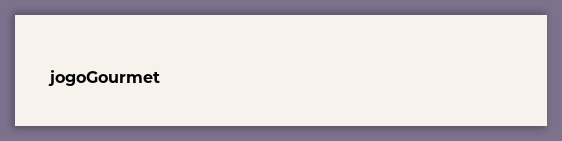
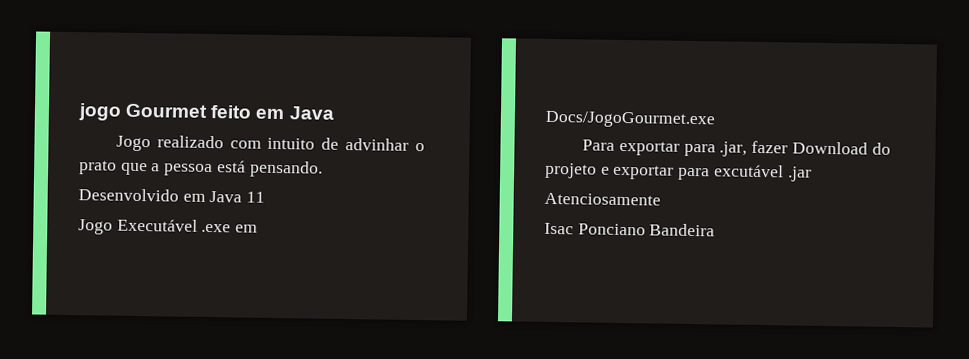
- jogoGourmet
+ jogo Gourmet feito em Java
+ Jogo realizado com intuito de advinhar o prato que a pessoa está pensando.
+ Desenvolvido em Java 11
+ Jogo Executável .exe em Docs/JogoGourmet.exe
+ Para exportar para .jar, fazer Download do projeto e exportar para excutável .jar
+ Atenciosamente
+ Isac Ponciano Bandeira

